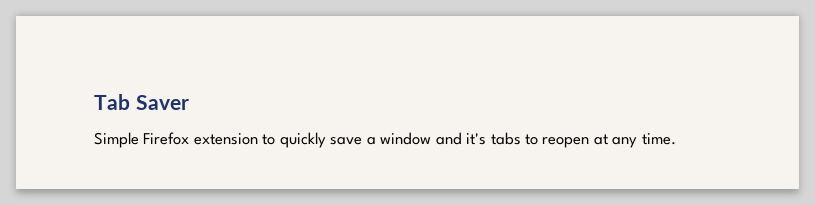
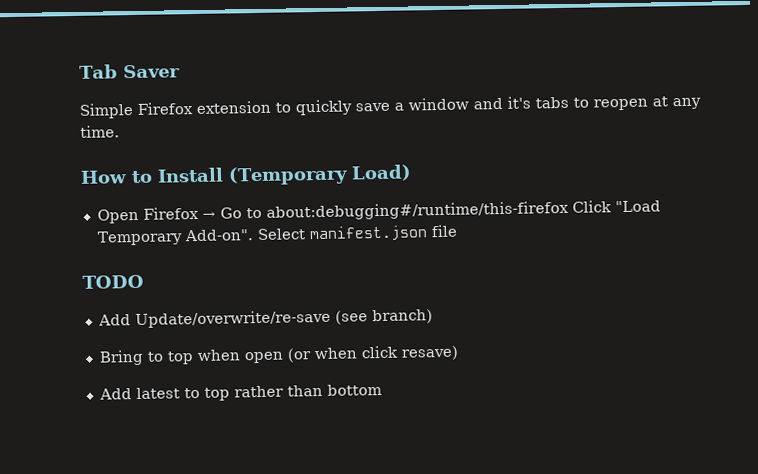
+ How to Install (Temporary Load)
+ Open Firefox → Go to about:debugging#/runtime/this-firefox Click "Load Temporary Add-on". Select manifest.json file
+ TODO
+ Add Update/overwrite/re-save (see branch)
+ Bring to top when open (or when click resave)
+ Add latest to top rather than bottom

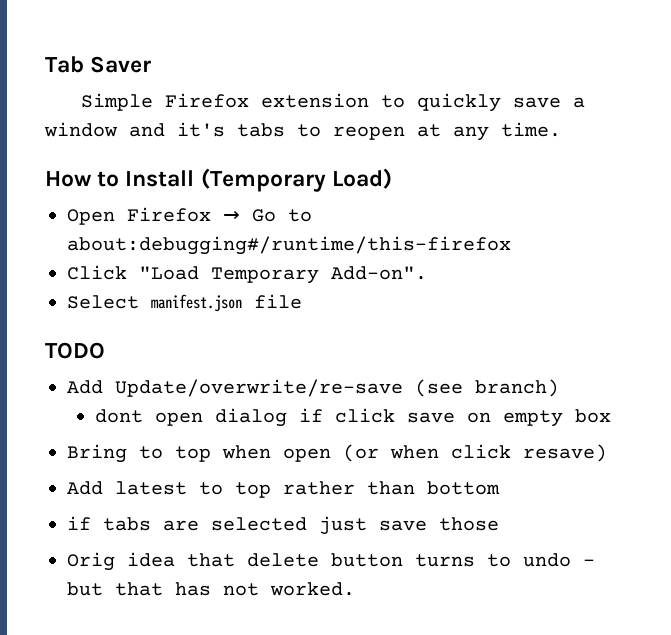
- Open Firefox → Go to about:debugging#/runtime/this-firefox Click "Load Temporary Add-on". Select manifest.json file
+ Open Firefox → Go to about:debugging#/runtime/this-firefox
+ Click "Load Temporary Add-on".
+ Select manifest.json file
+ dont open dialog if click save on empty box
+ if tabs are selected just save those
+ Orig idea that delete button turns to undo - but that has not worked.

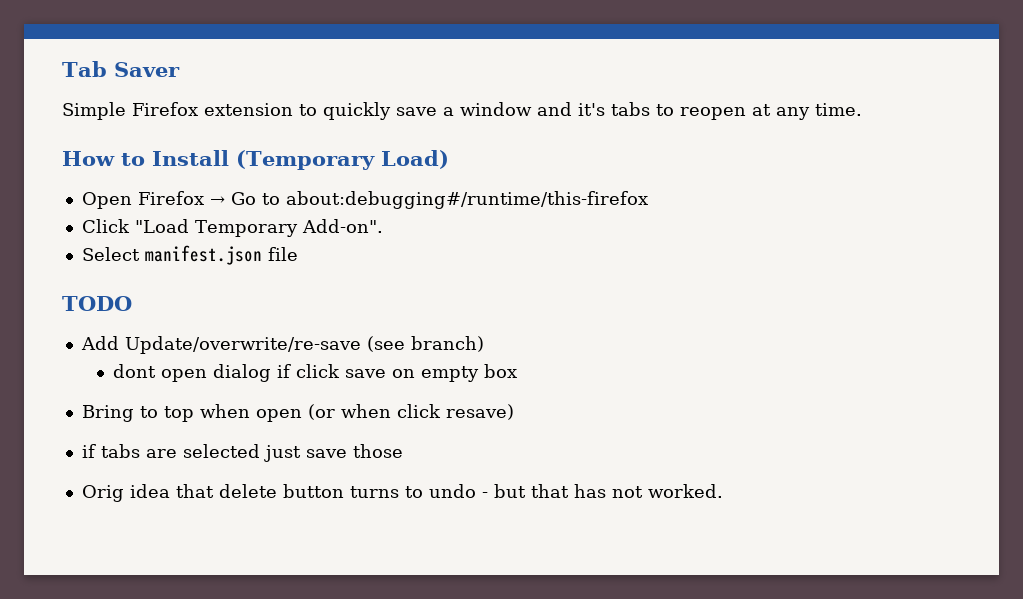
- Add latest to top rather than bottom

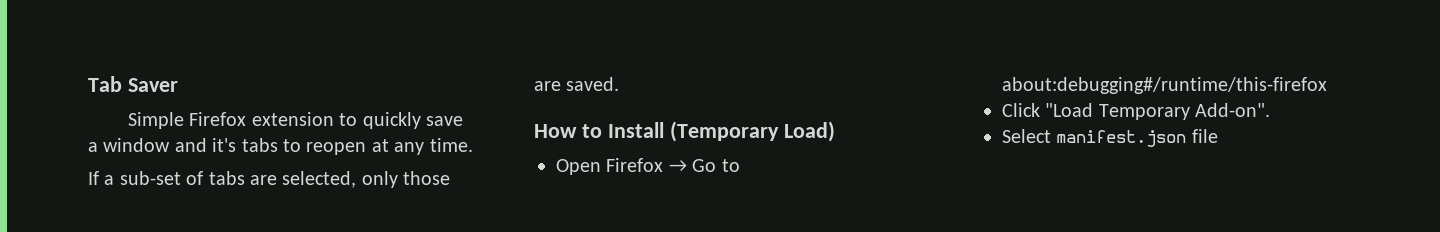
+ If a sub-set of tabs are selected, only those are saved.
- TODO
- Add Update/overwrite/re-save (see branch)
- dont open dialog if click save on empty box
- Bring to top when open (or when click resave)
- if tabs are selected just save those
- Orig idea that delete button turns to undo - but that has not worked.

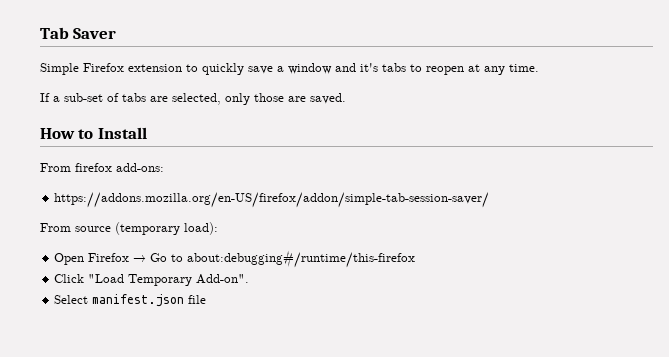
- How to Install (Temporary Load)
+ How to Install
+ From firefox add-ons:
+ https://addons.mozilla.org/en-US/firefox/addon/simple-tab-session-saver/
+ From source (temporary load):

